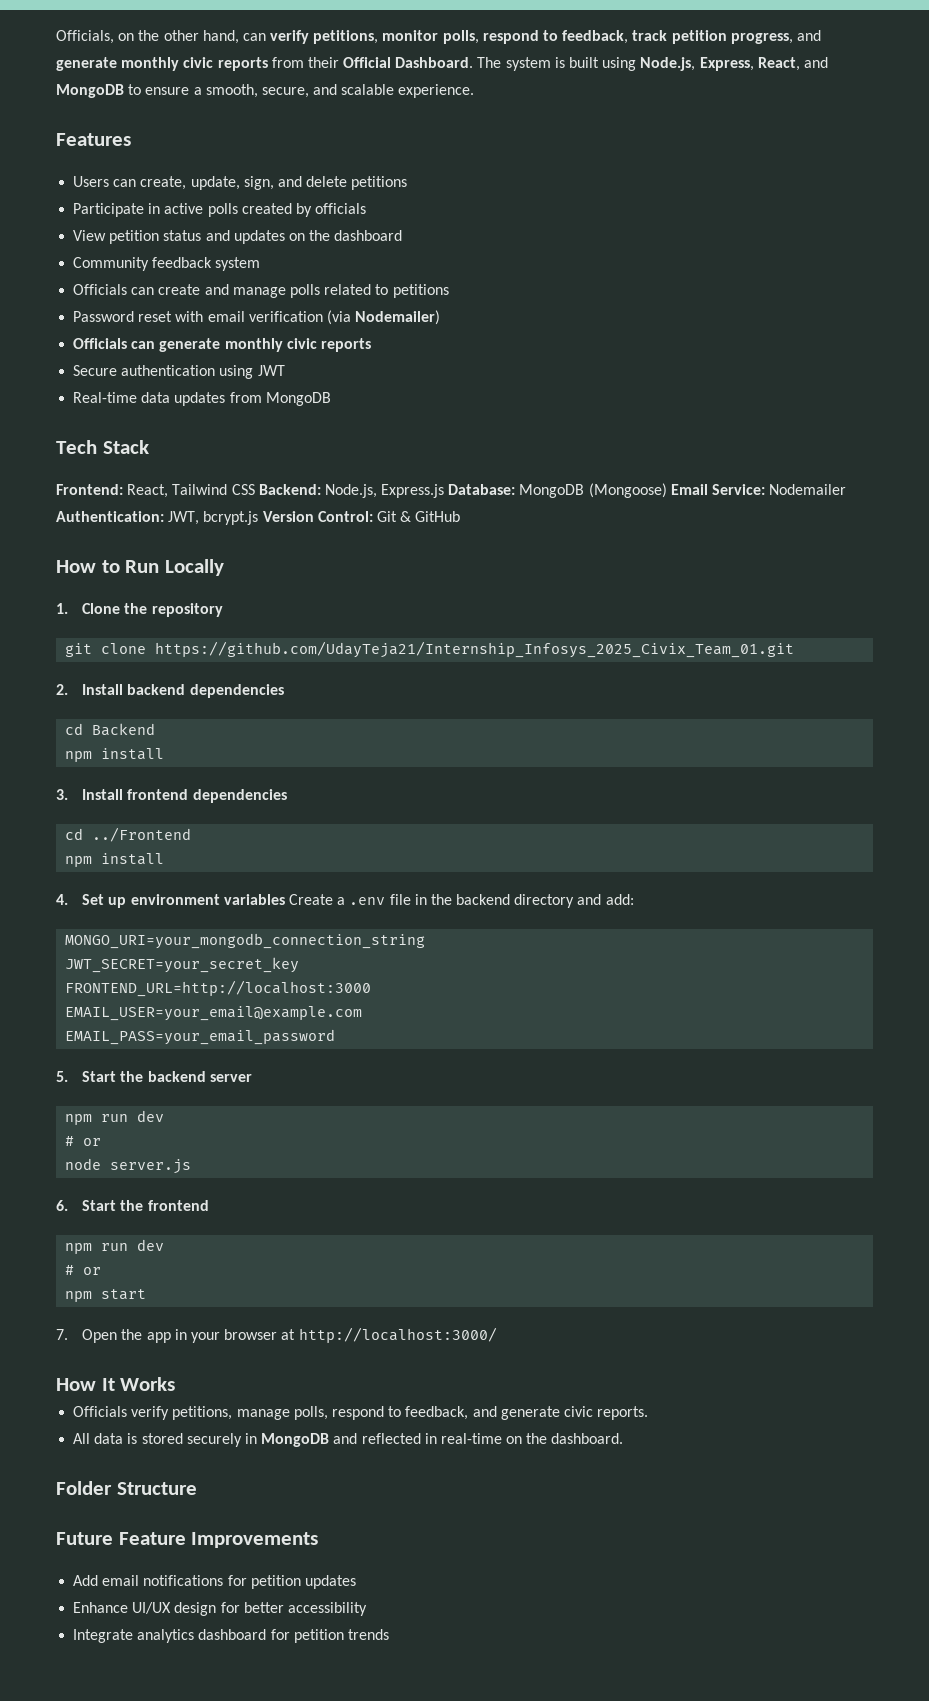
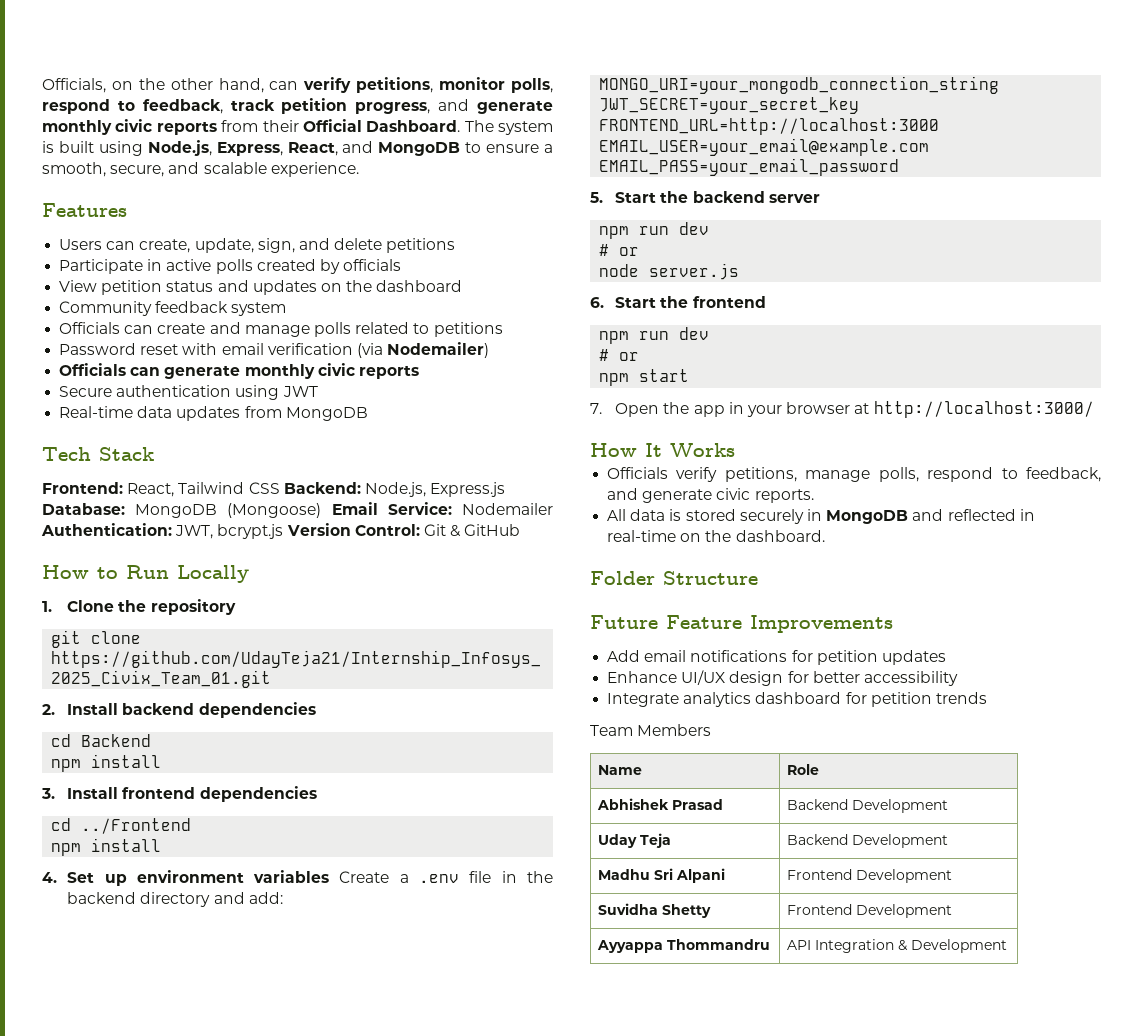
+ Team Members
+ Name | Role
+ Abhishek Prasad | Backend Development
+ Uday Teja | Backend Development
+ Madhu Sri Alpani | Frontend Development
+ Suvidha Shetty | Frontend Development
+ Ayyappa Thommandru | API Integration & Development

